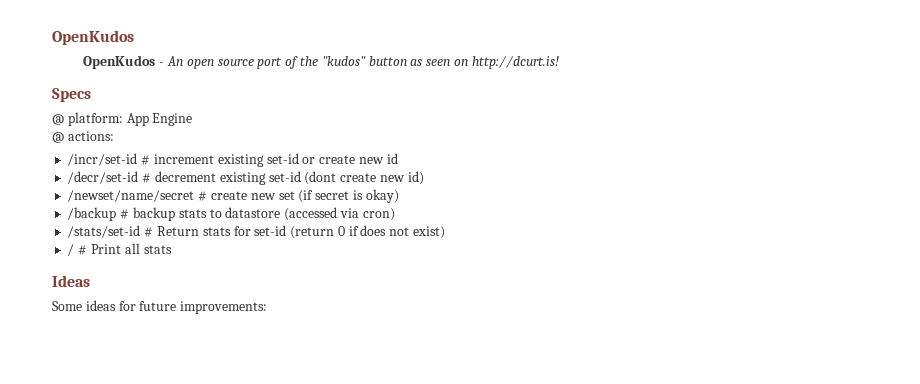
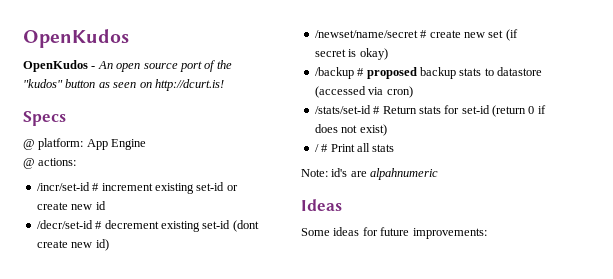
- /backup # backup stats to datastore (accessed via cron)
+ /backup # proposed backup stats to datastore (accessed via cron)
+ Note: id's are alpahnumeric

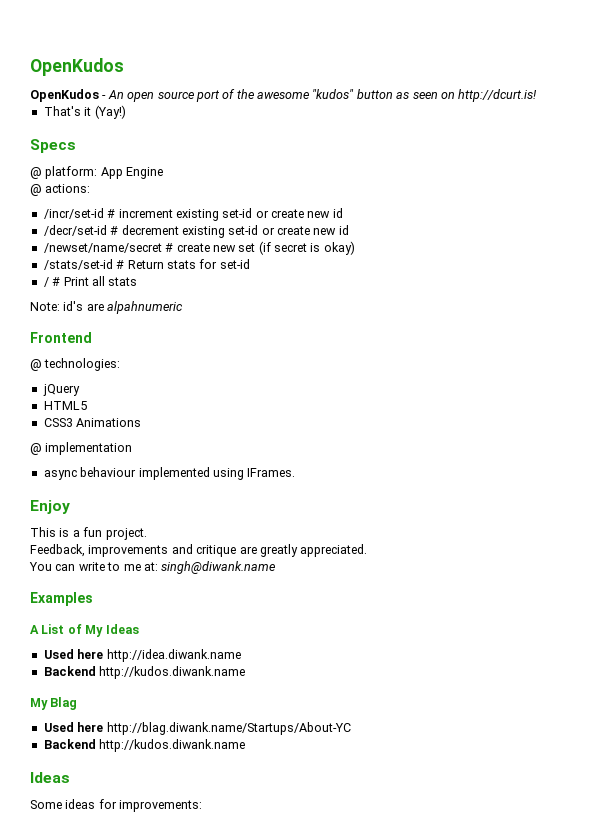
- OpenKudos - An open source port of the "kudos" button as seen on http://dcurt.is!
+ OpenKudos - An open source port of the awesome "kudos" button as seen on http://dcurt.is!
+ That's it (Yay!)
- /decr/set-id # decrement existing set-id (dont create new id)
+ /decr/set-id # decrement existing set-id or create new id
- /backup # proposed backup stats to datastore (accessed via cron)
- /stats/set-id # Return stats for set-id (return 0 if does not exist)
+ /stats/set-id # Return stats for set-id
+ Frontend
+ @ technologies:
+ jQuery
+ HTML5
+ CSS3 Animations
+ @ implementation
+ async behaviour implemented using IFrames.
+ Enjoy
+ This is a fun project.
+ Feedback, improvements and critique are greatly appreciated.
+ You can write to me at: singh@diwank.name
+ Examples
+ A List of My Ideas
+ Used here http://idea.diwank.name
+ Backend http://kudos.diwank.name
+ My Blag
+ Used here http://blag.diwank.name/Startups/About-YC
+ Backend http://kudos.diwank.name
- Some ideas for future improvements:
+ Some ideas for improvements:

